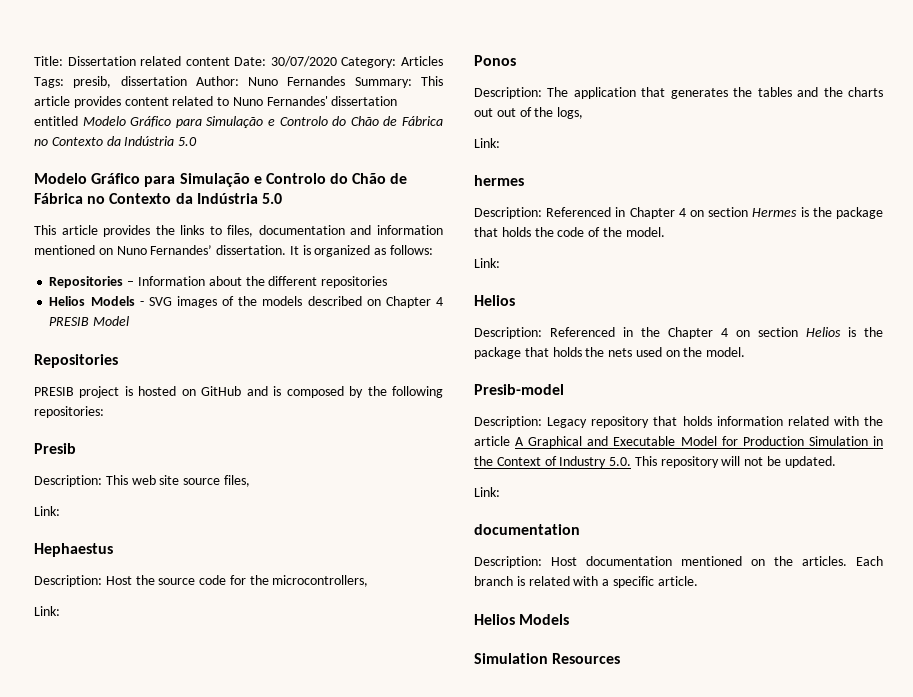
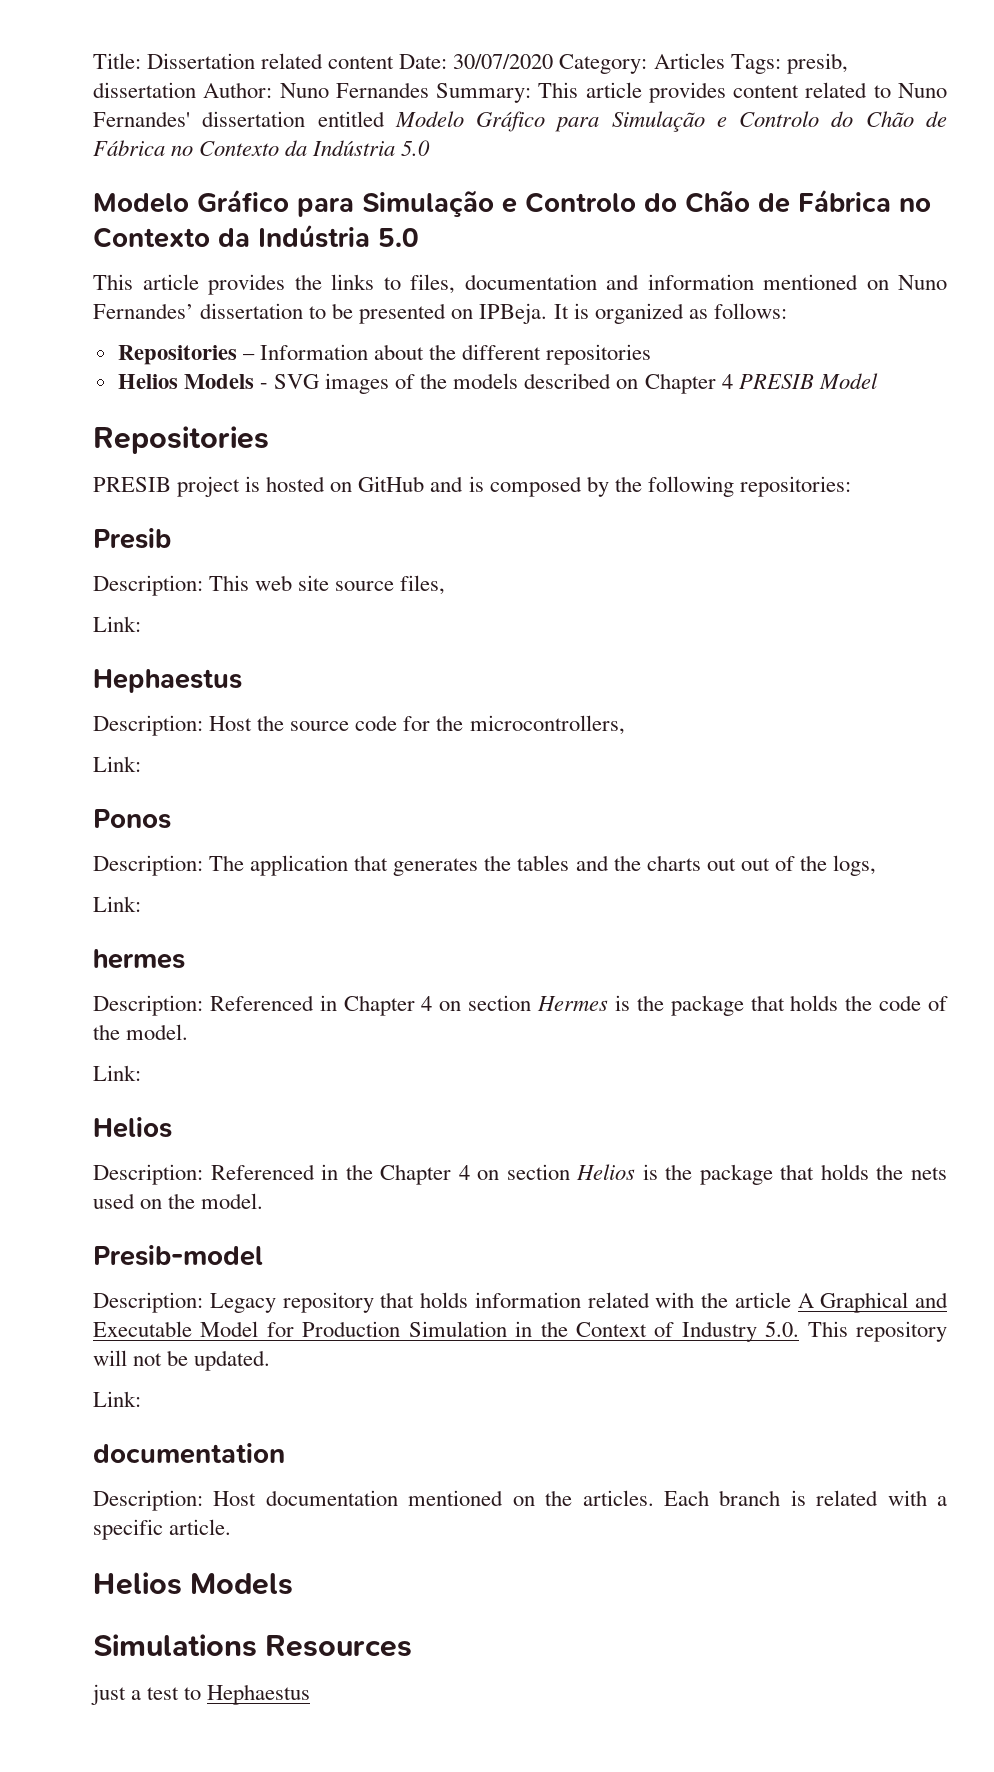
- This article provides the links to files, documentation and information mentioned on Nuno Fernandes’ dissertation.
+ This article provides the links to files, documentation and information mentioned on Nuno Fernandes’ dissertation to be presented on IPBeja.
- Simulation Resources
+ Simulations Resources
+ just a test to Hephaestus

